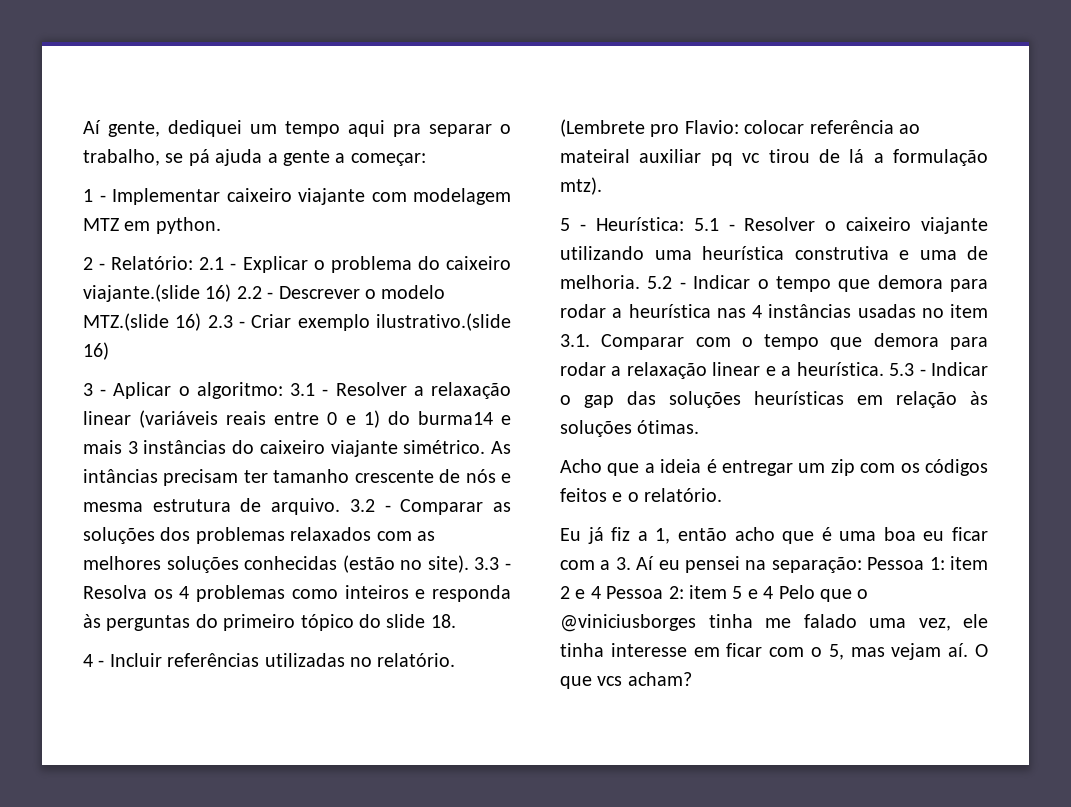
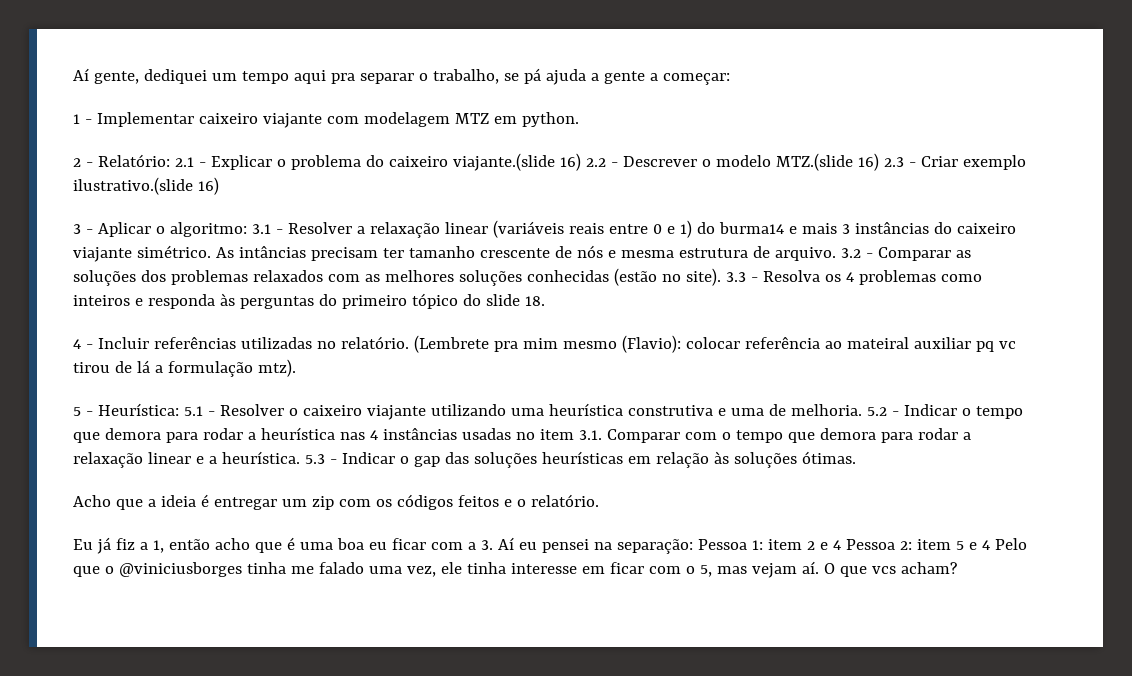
- (Lembrete pro Flavio: colocar referência ao mateiral auxiliar pq vc tirou de lá a formulação mtz).
+ (Lembrete pra mim mesmo (Flavio): colocar referência ao mateiral auxiliar pq vc tirou de lá a formulação mtz).

